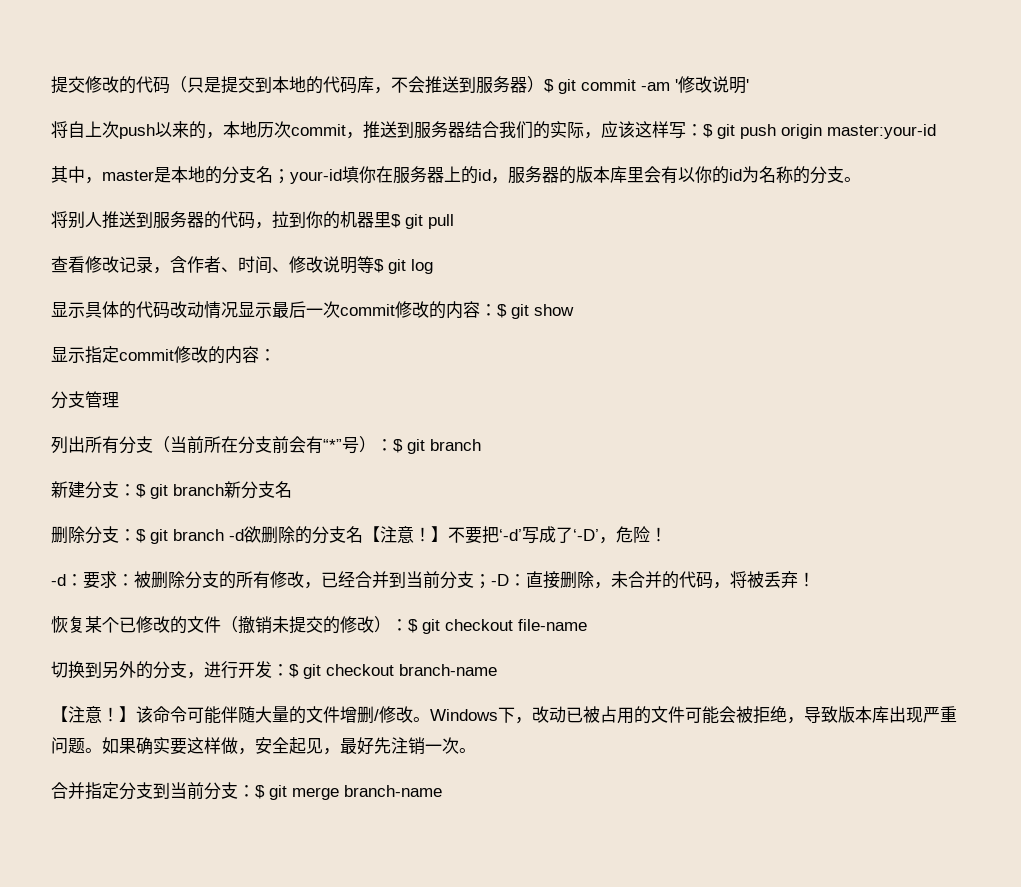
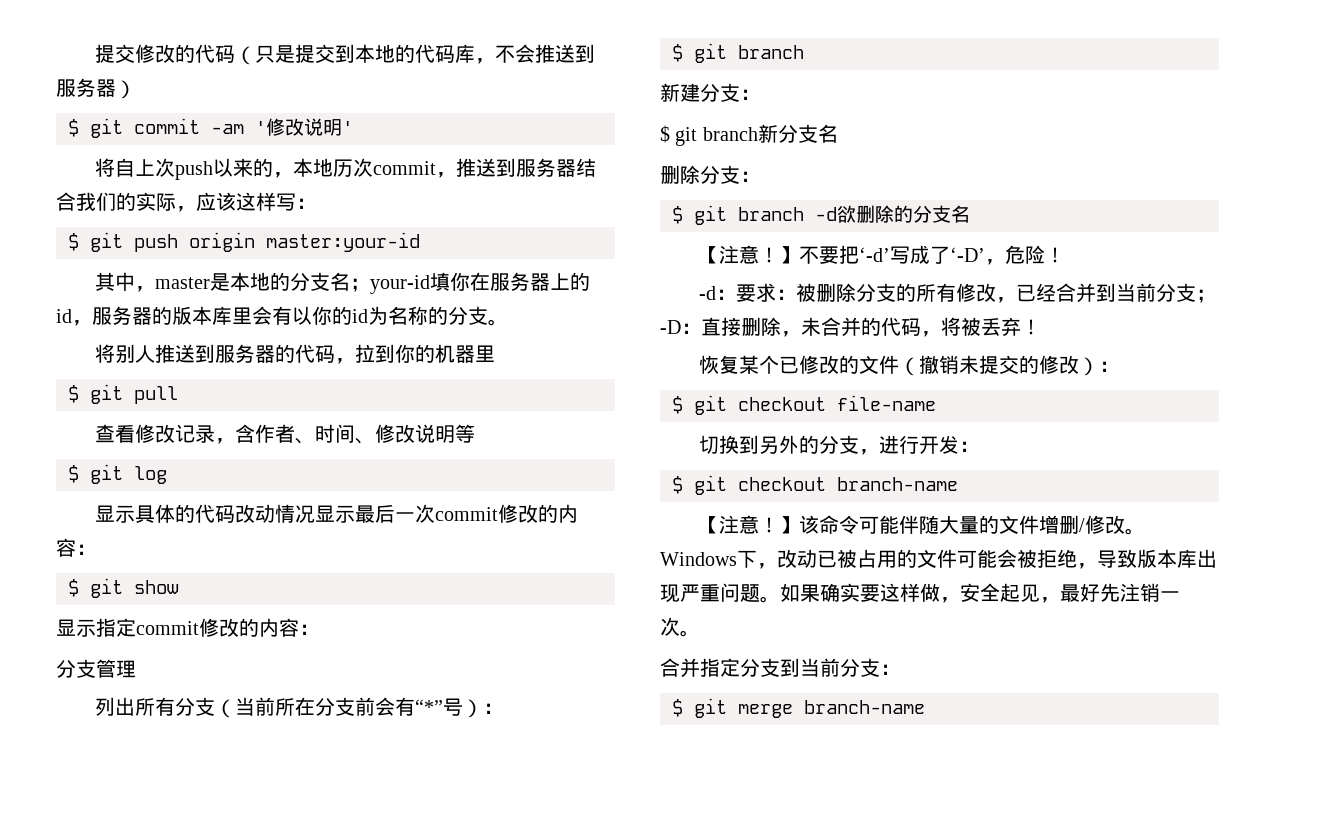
- 提交修改的代码（只是提交到本地的代码库，不会推送到服务器）$ git commit -am '修改说明'
+ 提交修改的代码（只是提交到本地的代码库，不会推送到服务器）
+ $ git commit -am '修改说明'
- 将自上次push以来的，本地历次commit，推送到服务器结合我们的实际，应该这样写：$ git push origin master:your-id
+ 将自上次push以来的，本地历次commit，推送到服务器结合我们的实际，应该这样写：
+ $ git push origin master:your-id
- 将别人推送到服务器的代码，拉到你的机器里$ git pull
+ 将别人推送到服务器的代码，拉到你的机器里
+ $ git pull
- 查看修改记录，含作者、时间、修改说明等$ git log
+ 查看修改记录，含作者、时间、修改说明等
+ $ git log
- 显示具体的代码改动情况显示最后一次commit修改的内容：$ git show
+ 显示具体的代码改动情况显示最后一次commit修改的内容：
+ $ git show
- 列出所有分支（当前所在分支前会有“*”号）：$ git branch
+ 列出所有分支（当前所在分支前会有“*”号）：
+ $ git branch
- 新建分支：$ git branch新分支名
+ 新建分支：
+ $ git branch新分支名
- 删除分支：$ git branch -d欲删除的分支名【注意！
+ 删除分支：
+ $ git branch -d欲删除的分支名
+ 【注意！
- 恢复某个已修改的文件（撤销未提交的修改）：$ git checkout file-name
+ 恢复某个已修改的文件（撤销未提交的修改）：
+ $ git checkout file-name
- 切换到另外的分支，进行开发：$ git checkout branch-name
+ 切换到另外的分支，进行开发：
+ $ git checkout branch-name
- 合并指定分支到当前分支：$ git merge branch-name
+ 合并指定分支到当前分支：
+ $ git merge branch-name

